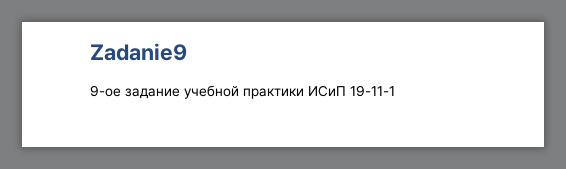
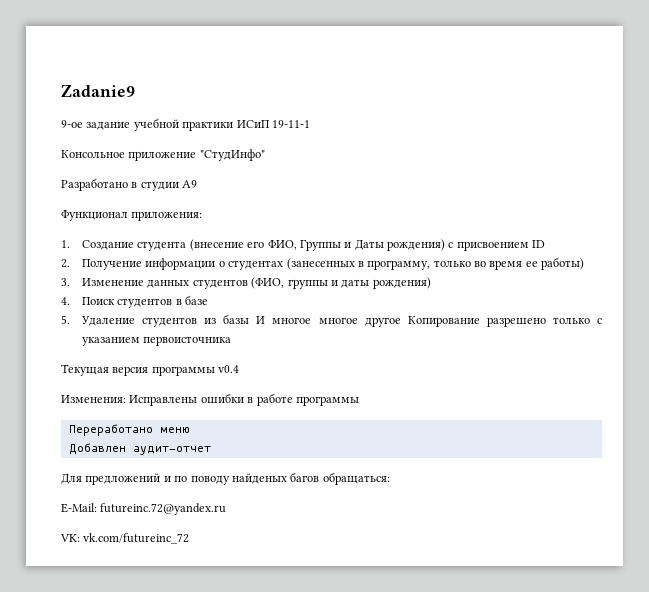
+ Консольное приложение "СтудИнфо"
+ Разработано в студии A9
+ Функционал приложения:
+ 1. Создание студента (внесение его ФИО, Группы и Даты рождения) с присвоением ID
+ 2. Получение информации о студентах (занесенных в программу, только во время ее работы)
+ 3. Изменение данных студентов (ФИО, группы и даты рождения)
+ 4. Поиск студентов в базе
+ 5. Удаление студентов из базы И многое многое другое Копирование разрешено только с указанием первоисточника
+ Текущая версия программы v0.4
+ Изменения: Исправлены ошибки в работе программы
+ Переработано меню
+ Добавлен аудит-отчет
+ Для предложений и по поводу найденых багов обращаться:
+ E-Mail: futureinc.72@yandex.ru
+ VK: vk.com/futureinc_72

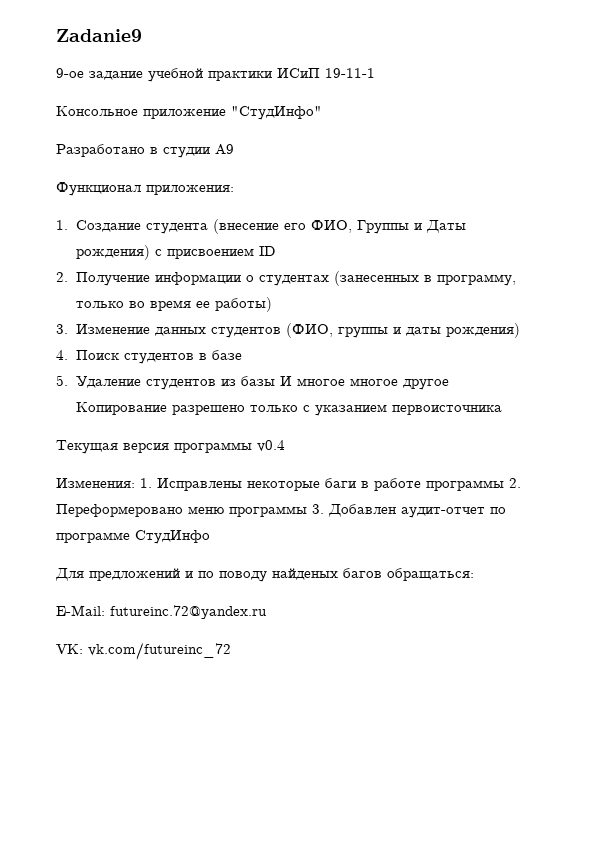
- Изменения: Исправлены ошибки в работе программы
- Переработано меню
- Добавлен аудит-отчет
+ Изменения: 1. Исправлены некоторые баги в работе программы 2. Переформеровано меню программы 3. Добавлен аудит-отчет по программе СтудИнфо

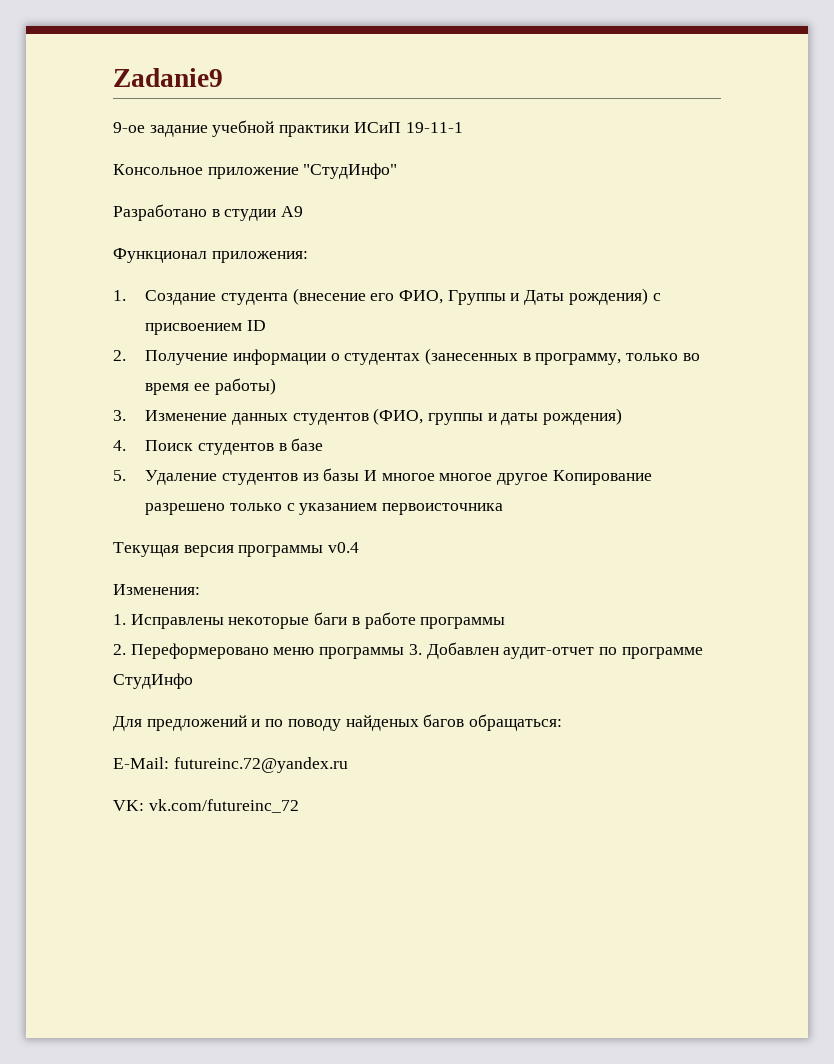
- Изменения: 1. Исправлены некоторые баги в работе программы 2. Переформеровано меню программы 3. Добавлен аудит-отчет по программе СтудИнфо
+ Изменения:
+ 1. Исправлены некоторые баги в работе программы
+ 2. Переформеровано меню программы 3. Добавлен аудит-отчет по программе СтудИнфо

